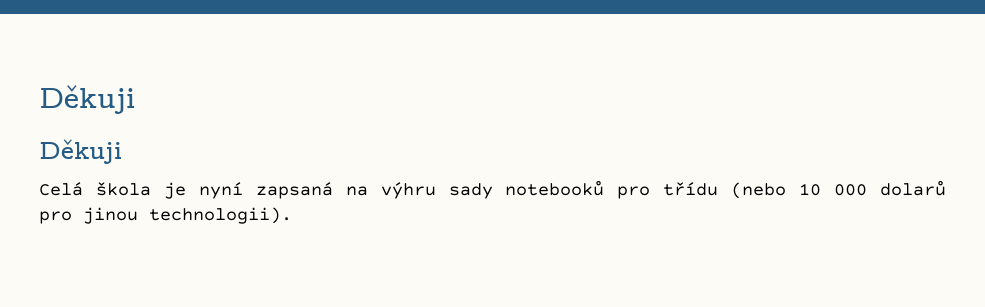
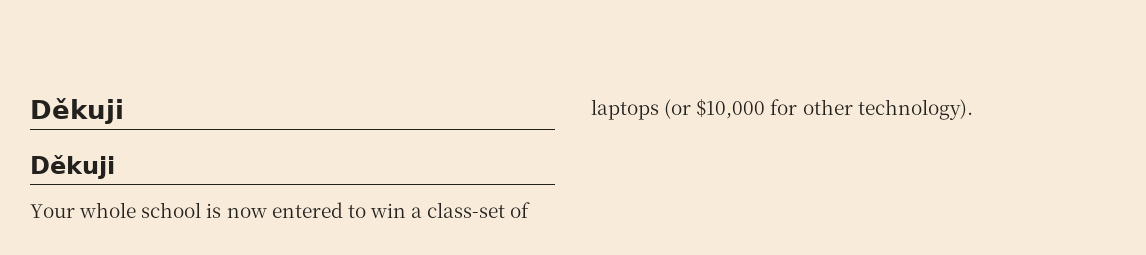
- Celá škola je nyní zapsaná na výhru sady notebooků pro třídu (nebo 10 000 dolarů pro jinou technologii).
+ Your whole school is now entered to win a class-set of laptops (or $10,000 for other technology).

